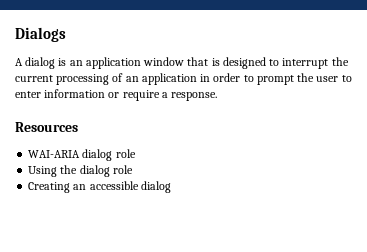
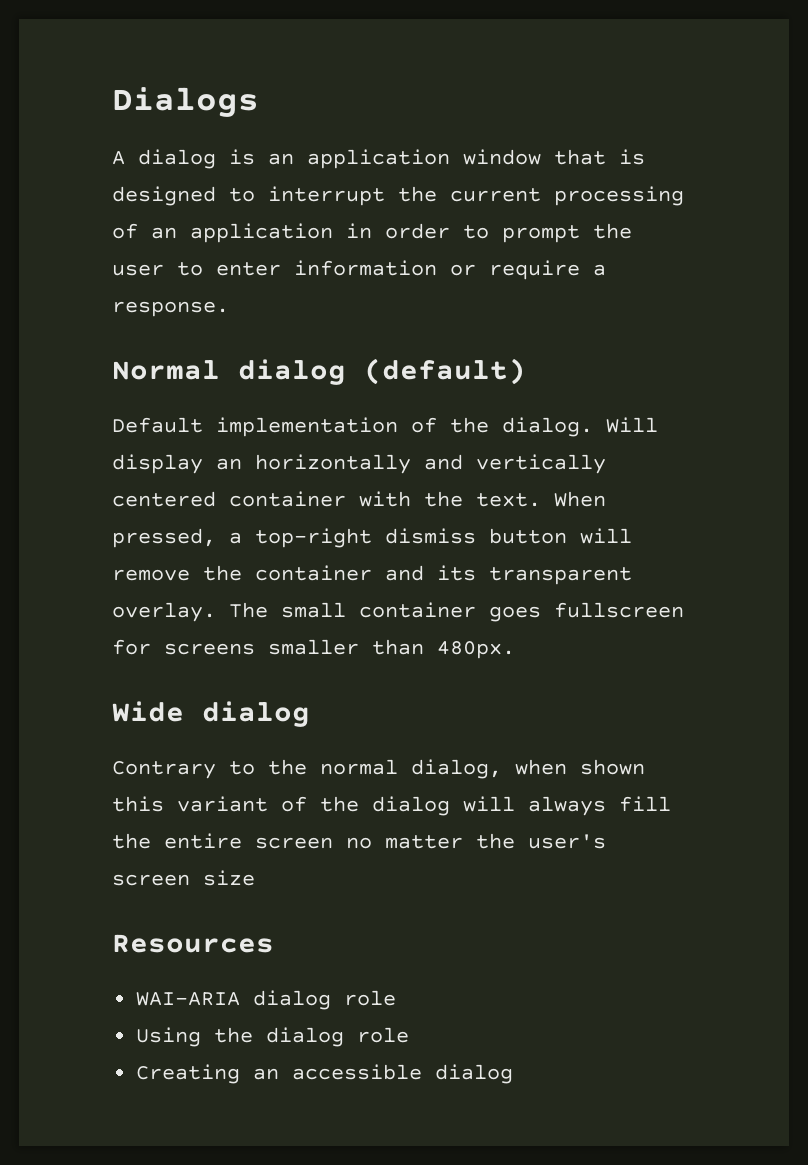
+ Normal dialog (default)
+ Default implementation of the dialog. Will display an horizontally and vertically centered container with the text. When pressed, a top-right dismiss button will remove the container and its transparent overlay. The small container goes fullscreen for screens smaller than 480px.
+ Wide dialog
+ Contrary to the normal dialog, when shown this variant of the dialog will always fill the entire screen no matter the user's screen size

